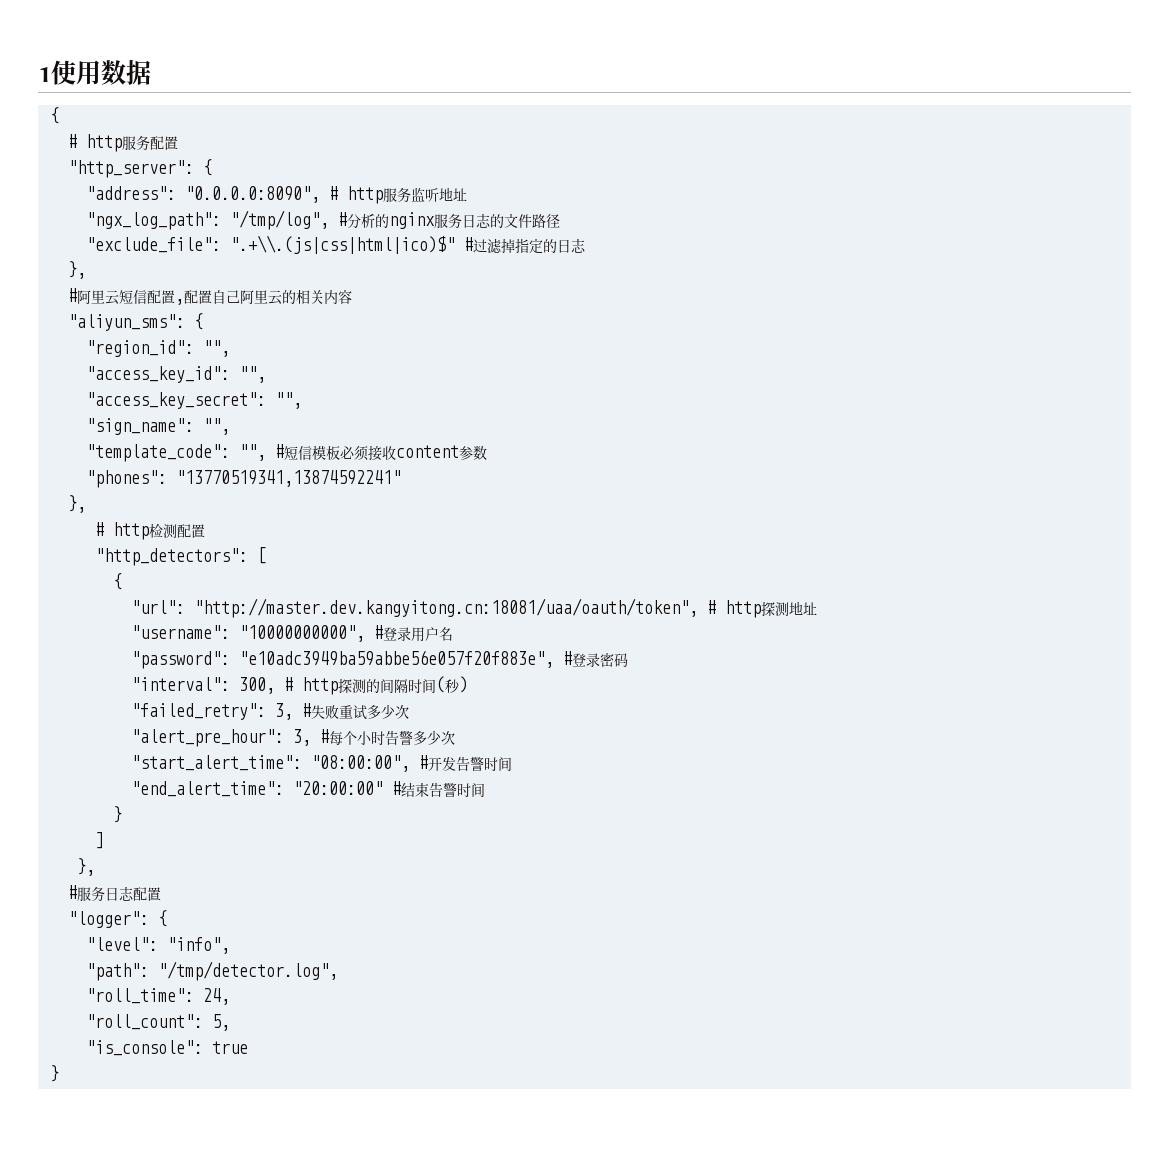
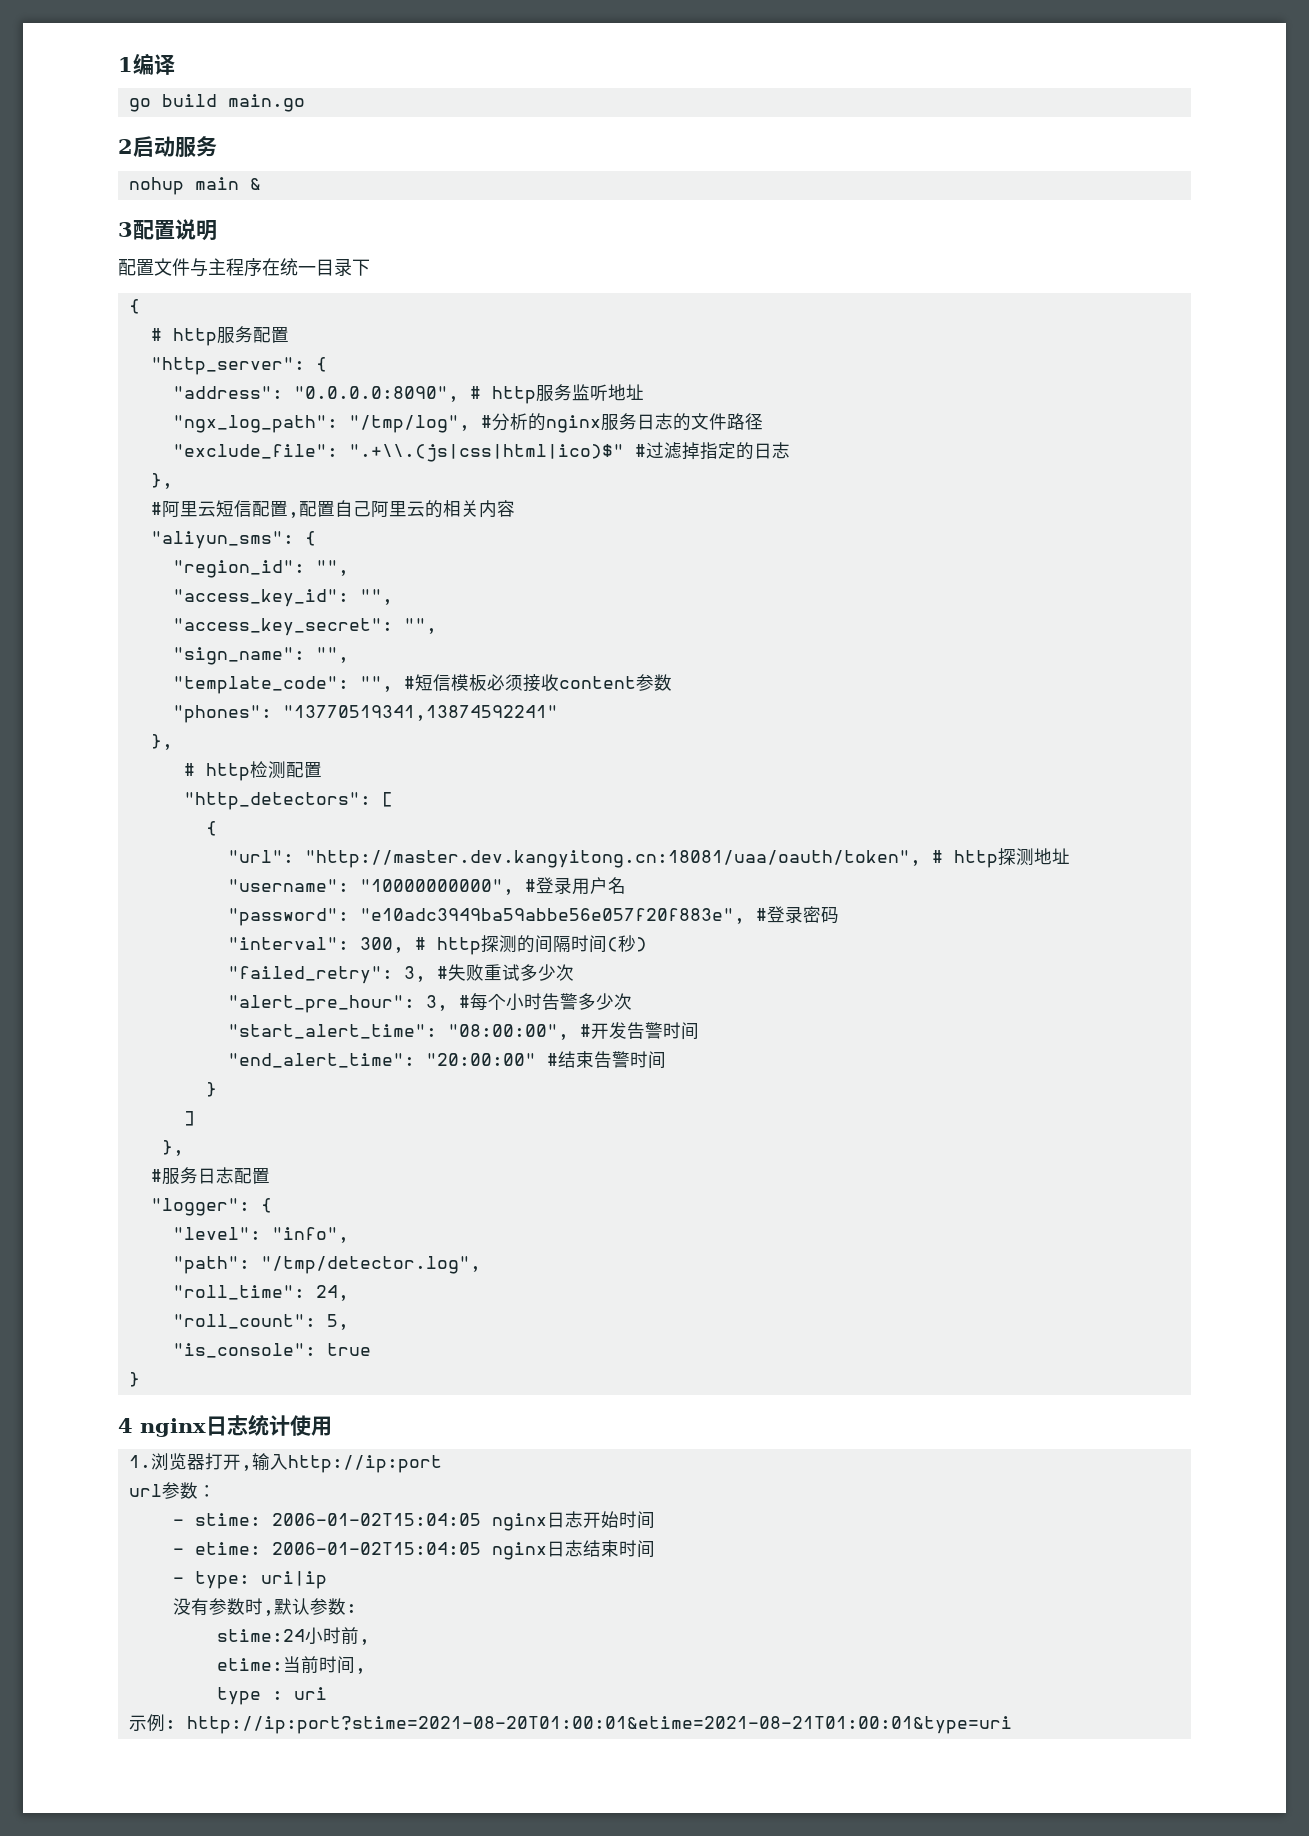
- 1使用数据
+ 1编译
+ go build main.go
+ 2启动服务
+ nohup main &
+ 3配置说明
+ 配置文件与主程序在统一目录下
+ 4 nginx日志统计使用
+ 1.浏览器打开,输入http://ip:port
+ url参数：
+ - stime: 2006-01-02T15:04:05 nginx日志开始时间
+ - etime: 2006-01-02T15:04:05 nginx日志结束时间
+ - type: uri|ip
+ 没有参数时,默认参数:
+ stime:24小时前,
+ etime:当前时间,
+ type : uri
+ 示例: http://ip:port?stime=2021-08-20T01:00:01&etime=2021-08-21T01:00:01&type=uri

